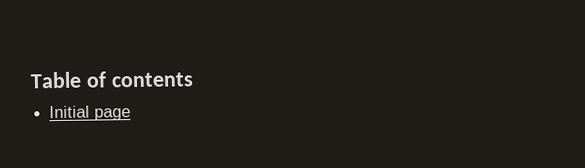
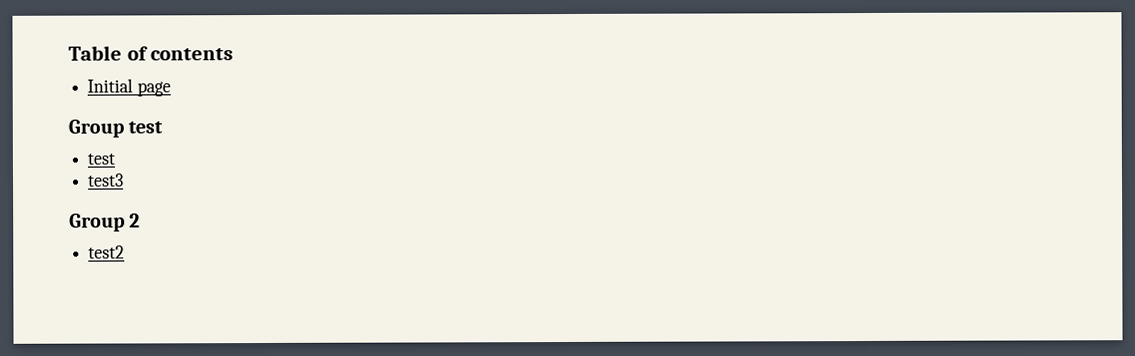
+ Group test
+ test
+ test3
+ Group 2
+ test2

